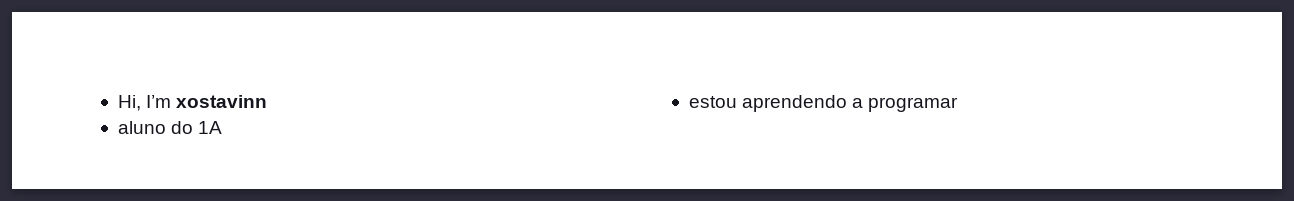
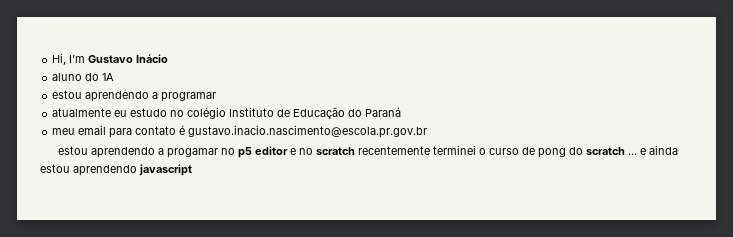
- Hi, I’m xostavinn
+ Hi, I’m Gustavo Inácio
+ atualmente eu estudo no colégio Instituto de Educação do Paraná
+ meu email para contato é gustavo.inacio.nascimento@escola.pr.gov.br
+ estou aprendendo a progamar no p5 editor e no scratch recentemente terminei o curso de pong do scratch ... e ainda estou aprendendo javascript

